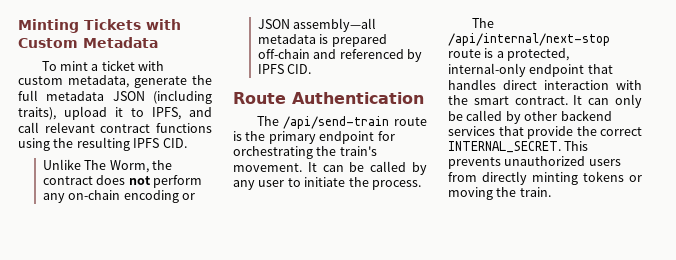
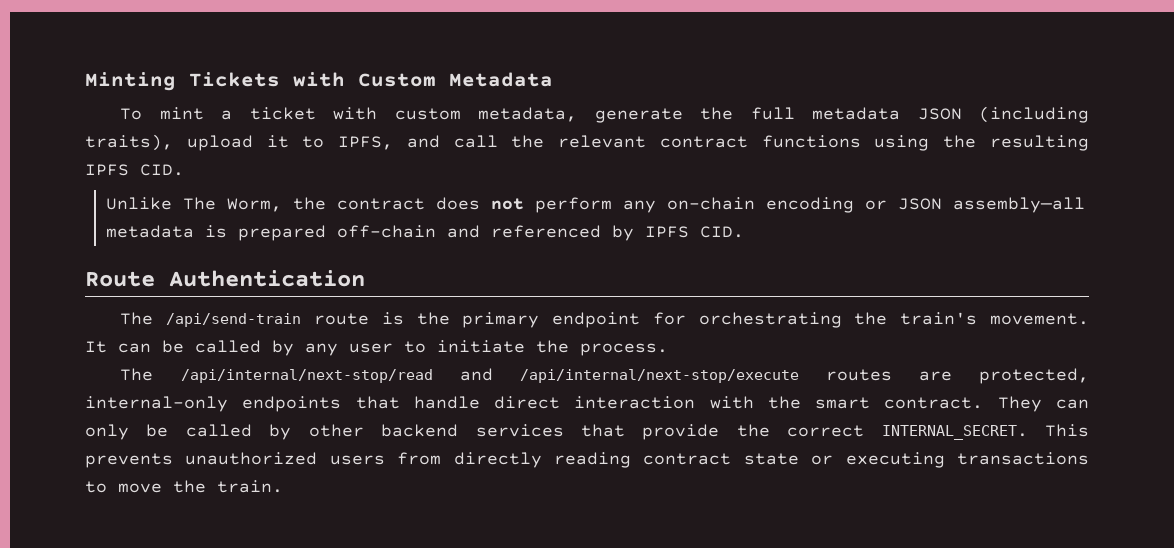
- To mint a ticket with custom metadata, generate the full metadata JSON (including traits), upload it to IPFS, and call relevant contract functions using the resulting IPFS CID.
+ To mint a ticket with custom metadata, generate the full metadata JSON (including traits), upload it to IPFS, and call the relevant contract functions using the resulting IPFS CID.
- The /api/internal/next-stop route is a protected, internal-only endpoint that handles direct interaction with the smart contract.
+ The /api/internal/next-stop/read and /api/internal/next-stop/execute routes are protected, internal-only endpoints that handle direct interaction with the smart contract.
- It can only be called by other backend services that provide the correct INTERNAL_SECRET.
+ They can only be called by other backend services that provide the correct INTERNAL_SECRET.
- This prevents unauthorized users from directly minting tokens or moving the train.
+ This prevents unauthorized users from directly reading contract state or executing transactions to move the train.

